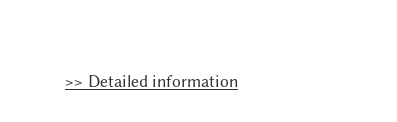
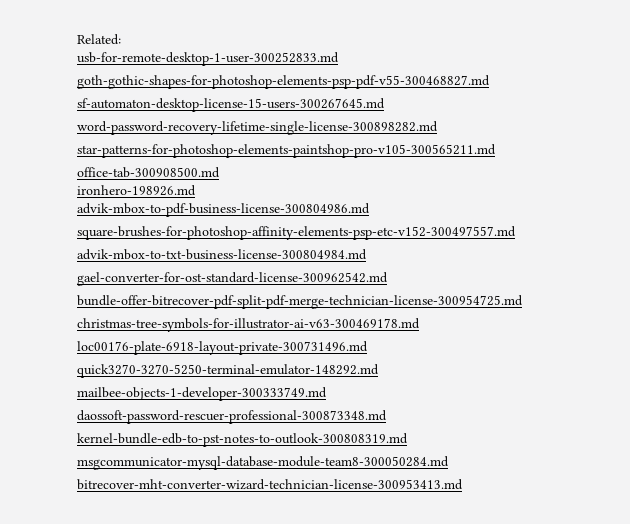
- >> Detailed information
+ Related:
+ usb-for-remote-desktop-1-user-300252833.md
+ goth-gothic-shapes-for-photoshop-elements-psp-pdf-v55-300468827.md
+ sf-automaton-desktop-license-15-users-300267645.md
+ word-password-recovery-lifetime-single-license-300898282.md
+ star-patterns-for-photoshop-elements-paintshop-pro-v105-300565211.md
+ office-tab-300908500.md
+ ironhero-198926.md
+ advik-mbox-to-pdf-business-license-300804986.md
+ square-brushes-for-photoshop-affinity-elements-psp-etc-v152-300497557.md
+ advik-mbox-to-txt-business-license-300804984.md
+ gael-converter-for-ost-standard-license-300962542.md
+ bundle-offer-bitrecover-pdf-split-pdf-merge-technician-license-300954725.md
+ christmas-tree-symbols-for-illustrator-ai-v63-300469178.md
+ loc00176-plate-6918-layout-private-300731496.md
+ quick3270-3270-5250-terminal-emulator-148292.md
+ mailbee-objects-1-developer-300333749.md
+ daossoft-password-rescuer-professional-300873348.md
+ kernel-bundle-edb-to-pst-notes-to-outlook-300808319.md
+ msgcommunicator-mysql-database-module-team8-300050284.md
+ bitrecover-mht-converter-wizard-technician-license-300953413.md

